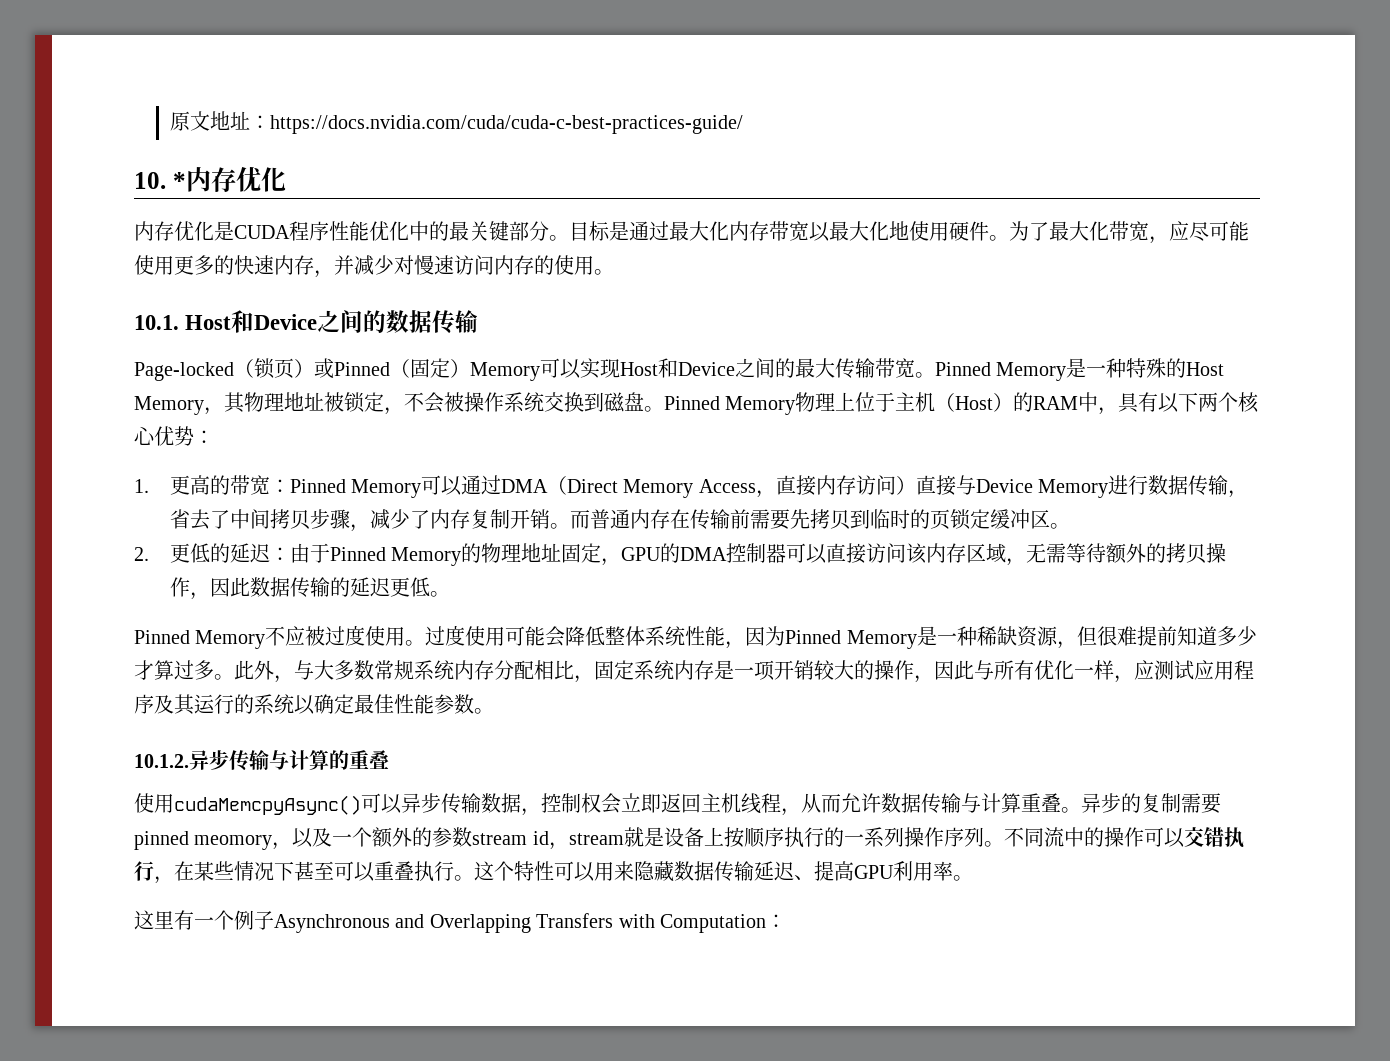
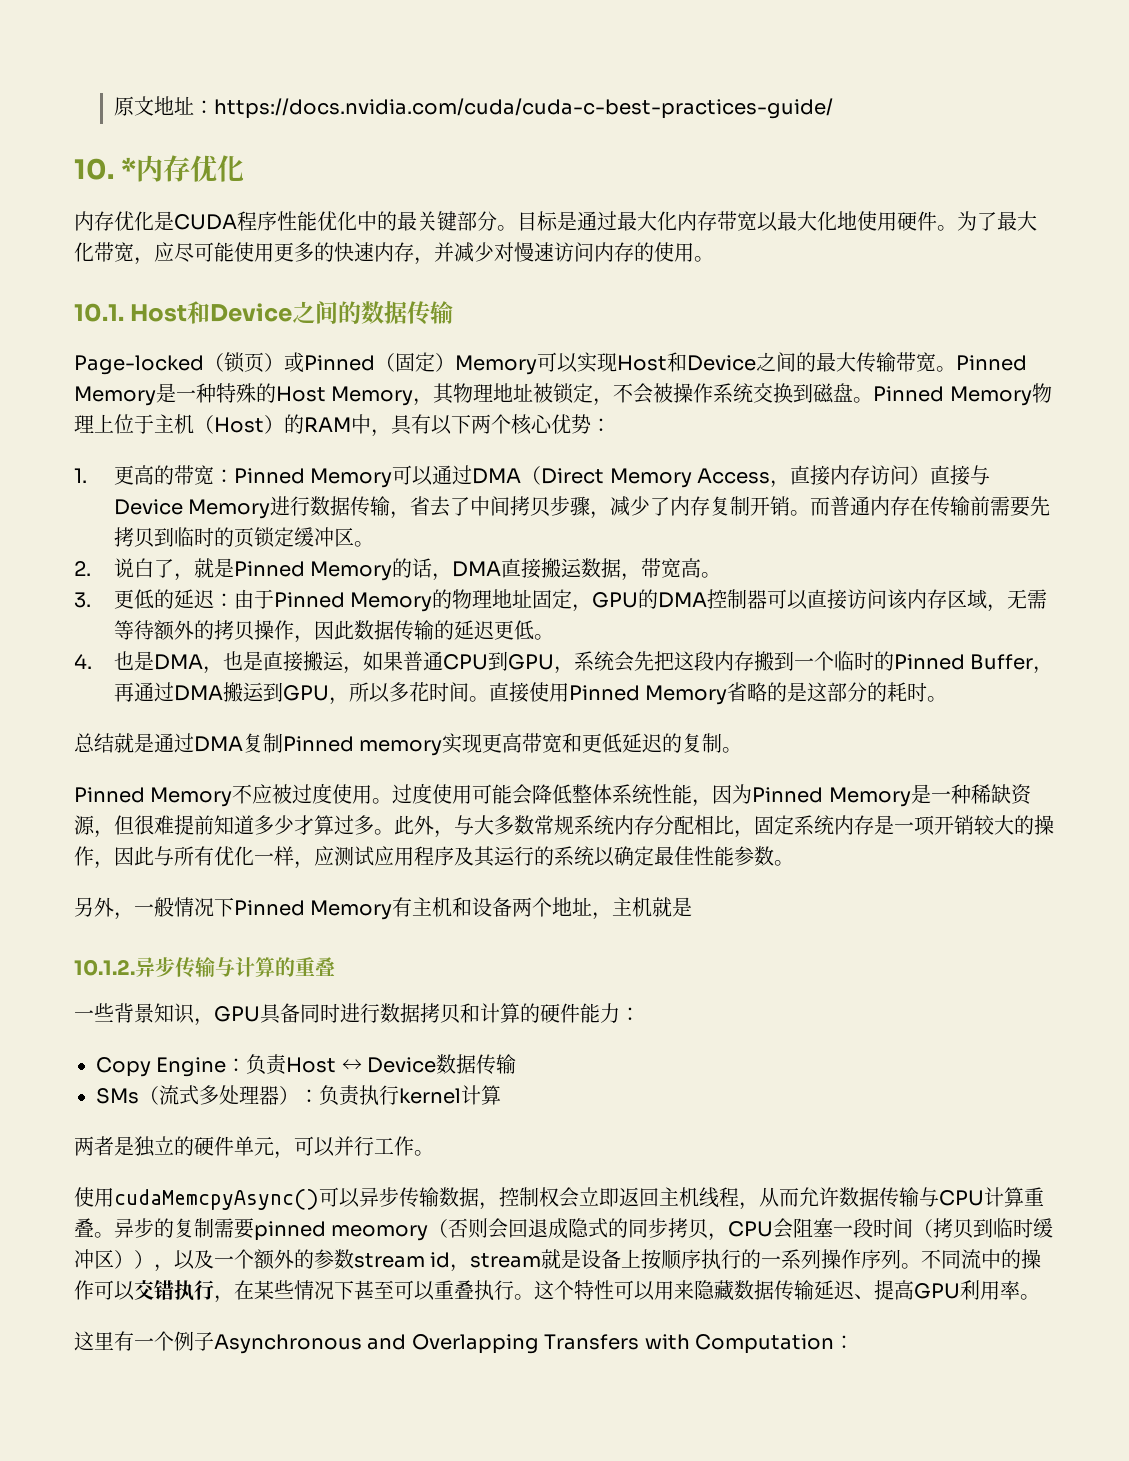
- 2.更低的延迟：由于Pinned Memory的物理地址固定，GPU的DMA控制器可以直接访问该内存区域，无需等待额外的拷贝操作，因此数据传输的延迟更低。
+ 2.说白了，就是Pinned Memory的话，DMA直接搬运数据，带宽高。
+ 3.更低的延迟：由于Pinned Memory的物理地址固定，GPU的DMA控制器可以直接访问该内存区域，无需等待额外的拷贝操作，因此数据传输的延迟更低。
+ 4.也是DMA，也是直接搬运，如果普通CPU到GPU，系统会先把这段内存搬到一个临时的Pinned Buffer，再通过DMA搬运到GPU，所以多花时间。直接使用Pinned Memory省略的是这部分的耗时。
+ 总结就是通过DMA复制Pinned memory实现更高带宽和更低延迟的复制。
+ 另外，一般情况下Pinned Memory有主机和设备两个地址，主机就是
+ 一些背景知识，GPU具备同时进行数据拷贝和计算的硬件能力：
+ Copy Engine：负责Host ↔ Device数据传输
+ SMs（流式多处理器）：负责执行kernel计算
+ 两者是独立的硬件单元，可以并行工作。
- 使用cudaMemcpyAsync()可以异步传输数据，控制权会立即返回主机线程，从而允许数据传输与计算重叠。
+ 使用cudaMemcpyAsync()可以异步传输数据，控制权会立即返回主机线程，从而允许数据传输与CPU计算重叠。
- 异步的复制需要pinned meomory，以及一个额外的参数stream id，stream就是设备上按顺序执行的一系列操作序列。
+ 异步的复制需要pinned meomory（否则会回退成隐式的同步拷贝，CPU会阻塞一段时间（拷贝到临时缓冲区）），以及一个额外的参数stream id，stream就是设备上按顺序执行的一系列操作序列。

